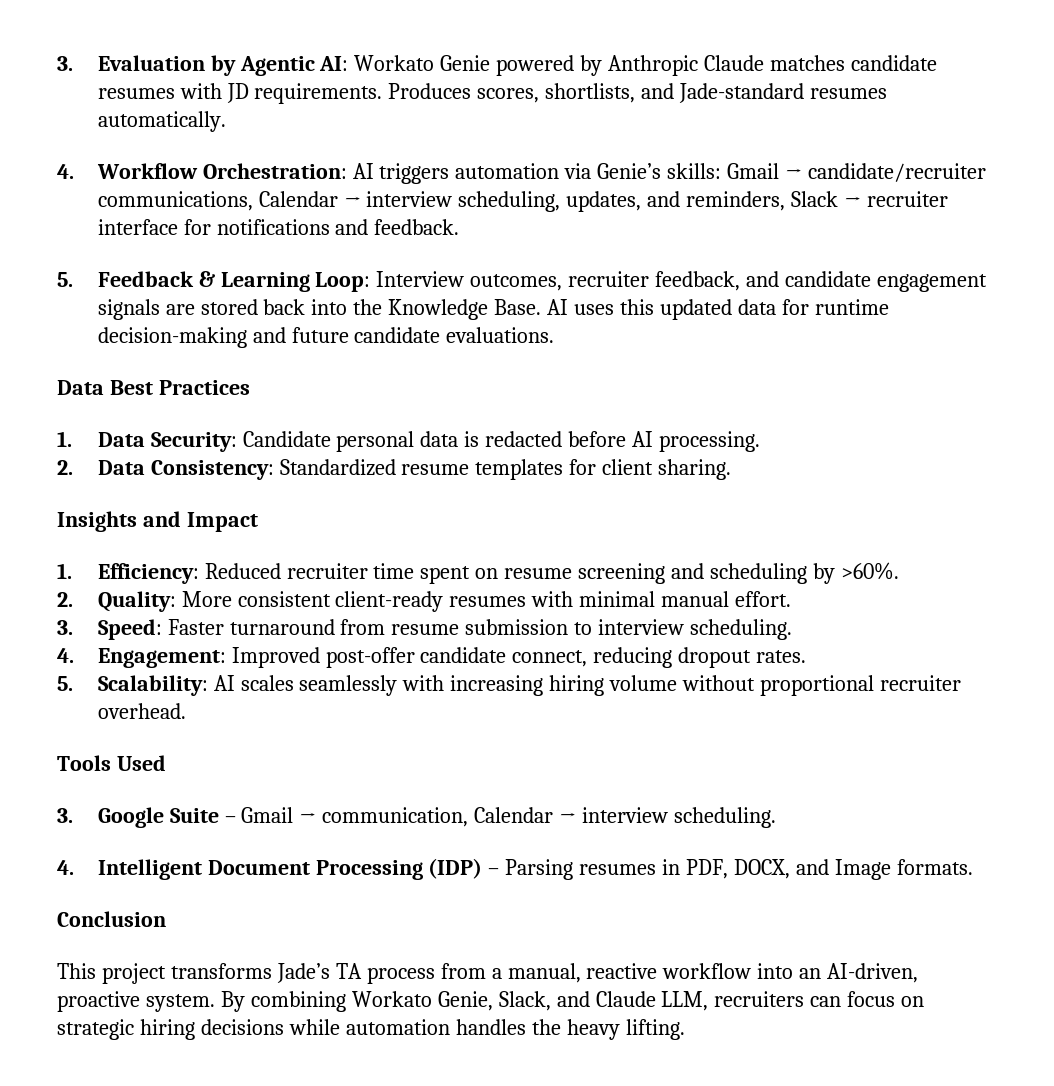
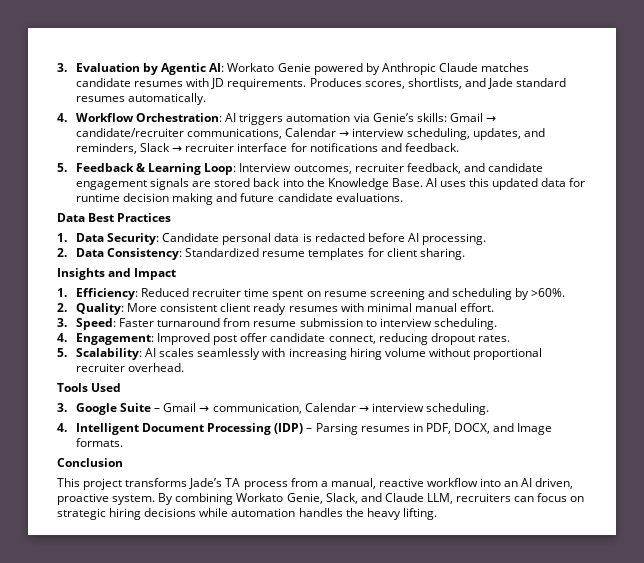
- Produces scores, shortlists, and Jade-standard resumes automatically.
+ Produces scores, shortlists, and Jade standard resumes automatically.
- AI uses this updated data for runtime decision-making and future candidate evaluations.
+ AI uses this updated data for runtime decision making and future candidate evaluations.
- 2. Quality: More consistent client-ready resumes with minimal manual effort.
+ 2. Quality: More consistent client ready resumes with minimal manual effort.
- 4. Engagement: Improved post-offer candidate connect, reducing dropout rates.
+ 4. Engagement: Improved post offer candidate connect, reducing dropout rates.
- This project transforms Jade’s TA process from a manual, reactive workflow into an AI-driven, proactive system.
+ This project transforms Jade’s TA process from a manual, reactive workflow into an AI driven, proactive system.

